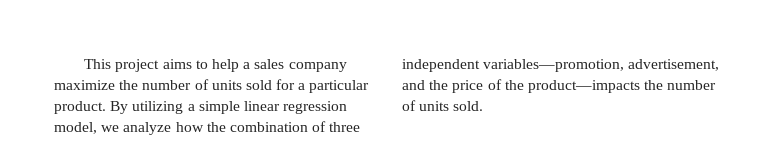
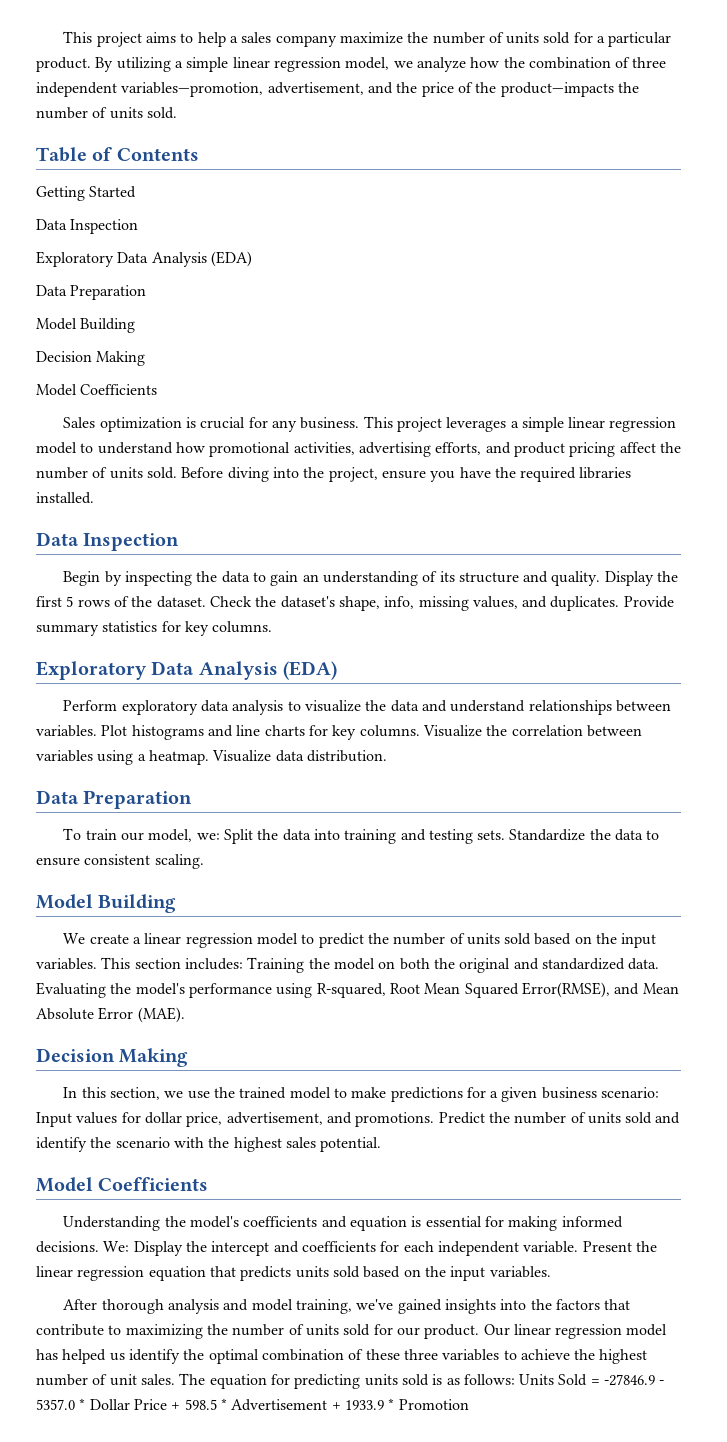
+ Table of Contents
+ Getting Started
+ Data Inspection
+ Exploratory Data Analysis (EDA)
+ Data Preparation
+ Model Building
+ Decision Making
+ Model Coefficients
+ Sales optimization is crucial for any business. This project leverages a simple linear regression model to understand how promotional activities, advertising efforts, and product pricing affect the number of units sold. Before diving into the project, ensure you have the required libraries installed.
+ Data Inspection
+ Begin by inspecting the data to gain an understanding of its structure and quality. Display the first 5 rows of the dataset. Check the dataset's shape, info, missing values, and duplicates. Provide summary statistics for key columns.
+ Exploratory Data Analysis (EDA)
+ Perform exploratory data analysis to visualize the data and understand relationships between variables. Plot histograms and line charts for key columns. Visualize the correlation between variables using a heatmap. Visualize data distribution.
+ Data Preparation
+ To train our model, we: Split the data into training and testing sets. Standardize the data to ensure consistent scaling.
+ Model Building
+ We create a linear regression model to predict the number of units sold based on the input variables. This section includes: Training the model on both the original and standardized data. Evaluating the model's performance using R-squared, Root Mean Squared Error(RMSE), and Mean Absolute Error (MAE).
+ Decision Making
+ In this section, we use the trained model to make predictions for a given business scenario: Input values for dollar price, advertisement, and promotions. Predict the number of units sold and identify the scenario with the highest sales potential.
+ Model Coefficients
+ Understanding the model's coefficients and equation is essential for making informed decisions. We: Display the intercept and coefficients for each independent variable. Present the linear regression equation that predicts units sold based on the input variables.
+ After thorough analysis and model training, we've gained insights into the factors that contribute to maximizing the number of units sold for our product. Our linear regression model has helped us identify the optimal combination of these three variables to achieve the highest number of unit sales. The equation for predicting units sold is as follows: Units Sold = -27846.9 - 5357.0 * Dollar Price + 598.5 * Advertisement + 1933.9 * Promotion

